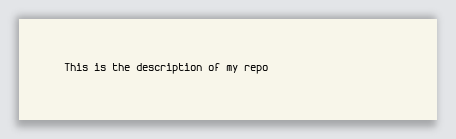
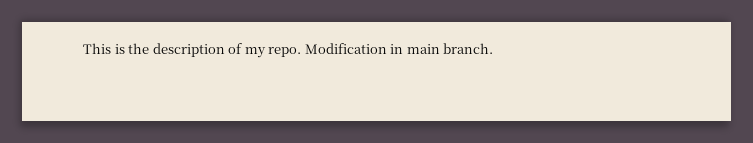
- This is the description of my repo
+ This is the description of my repo. Modification in main branch.

